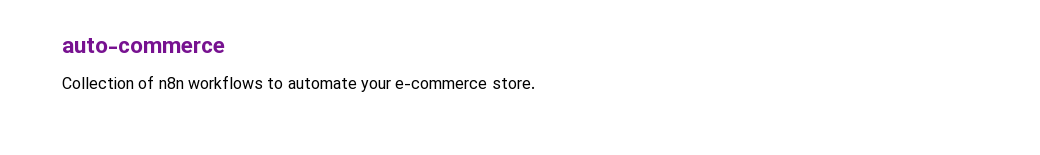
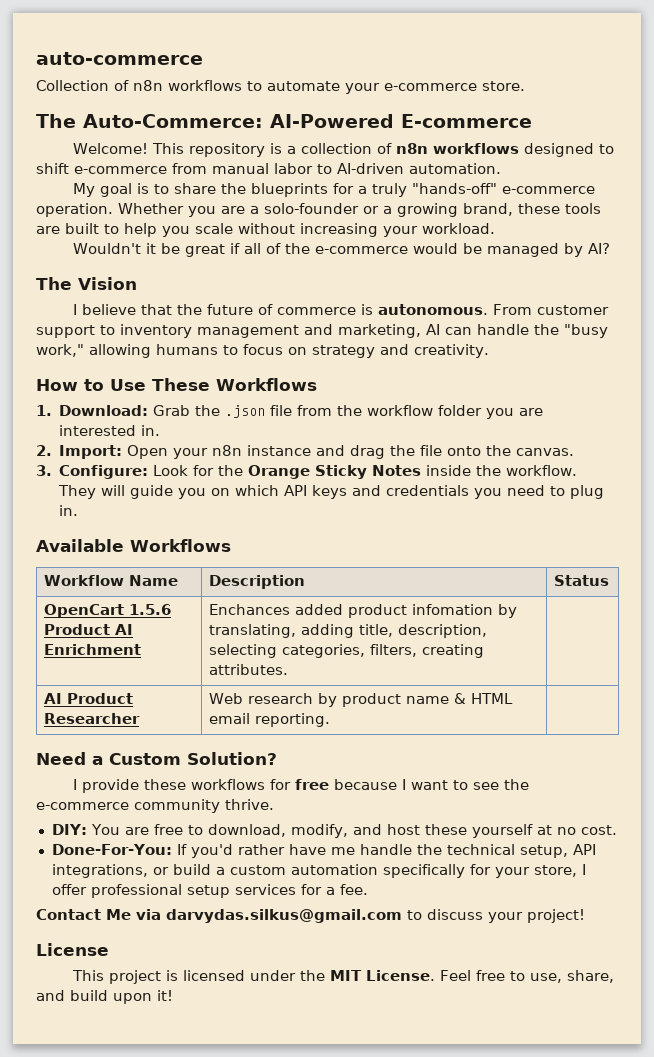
+ The Auto-Commerce: AI-Powered E-commerce
+ Welcome! This repository is a collection of n8n workflows designed to shift e-commerce from manual labor to AI-driven automation.
+ My goal is to share the blueprints for a truly "hands-off" e-commerce operation. Whether you are a solo-founder or a growing brand, these tools are built to help you scale without increasing your workload.
+ Wouldn't it be great if all of the e-commerce would be managed by AI?
+ The Vision
+ I believe that the future of commerce is autonomous. From customer support to inventory management and marketing, AI can handle the "busy work," allowing humans to focus on strategy and creativity.
+ How to Use These Workflows
+ 1. Download: Grab the .json file from the workflow folder you are interested in.
+ 2. Import: Open your n8n instance and drag the file onto the canvas.
+ 3. Configure: Look for the Orange Sticky Notes inside the workflow. They will guide you on which API keys and credentials you need to plug in.
+ Available Workflows
+ Workflow Name | Description | Status
+ OpenCart 1.5.6 Product AI Enrichment | Enchances added product infomation by translating, adding title, description, selecting categories, filters, creating attributes. |
+ AI Product Researcher | Web research by product name & HTML email reporting. |
+ Need a Custom Solution?
+ I provide these workflows for free because I want to see the e-commerce community thrive.
+ DIY: You are free to download, modify, and host these yourself at no cost.
+ Done-For-You: If you'd rather have me handle the technical setup, API integrations, or build a custom automation specifically for your store, I offer professional setup services for a fee.
+ Contact Me via darvydas.silkus@gmail.com to discuss your project!
+ License
+ This project is licensed under the MIT License. Feel free to use, share, and build upon it!

